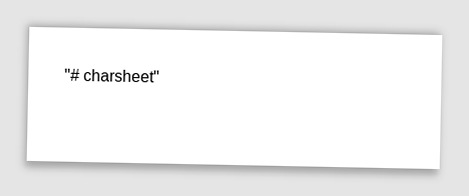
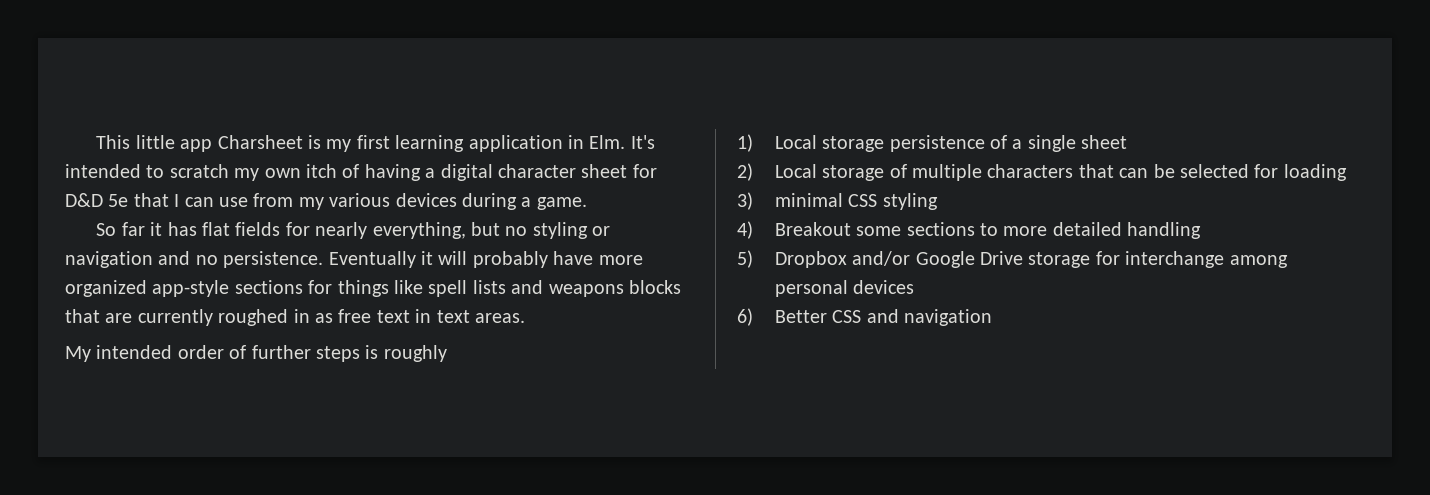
- "# charsheet"
+ This little app Charsheet is my first learning application in Elm. It's intended to scratch my own itch of having a digital character sheet for D&D 5e that I can use from my various devices during a game.
+ So far it has flat fields for nearly everything, but no styling or navigation and no persistence. Eventually it will probably have more organized app-style sections for things like spell lists and weapons blocks that are currently roughed in as free text in text areas.
+ My intended order of further steps is roughly
+ 1) Local storage persistence of a single sheet
+ 2) Local storage of multiple characters that can be selected for loading
+ 3) minimal CSS styling
+ 4) Breakout some sections to more detailed handling
+ 5) Dropbox and/or Google Drive storage for interchange among personal devices
+ 6) Better CSS and navigation

